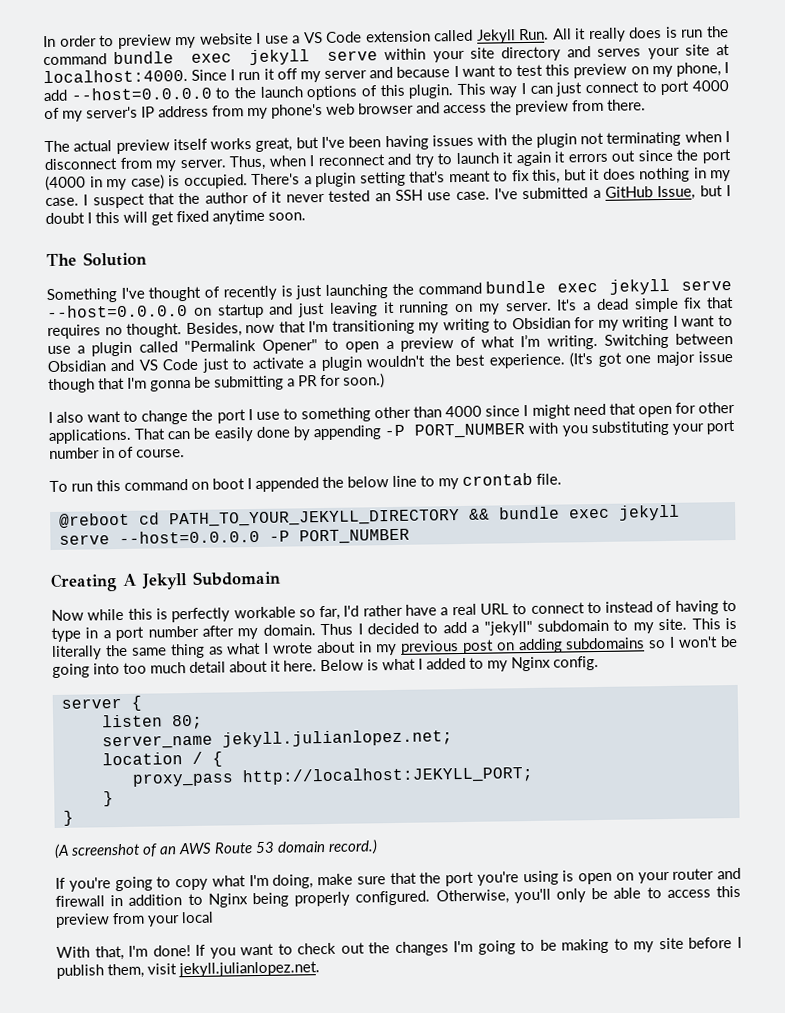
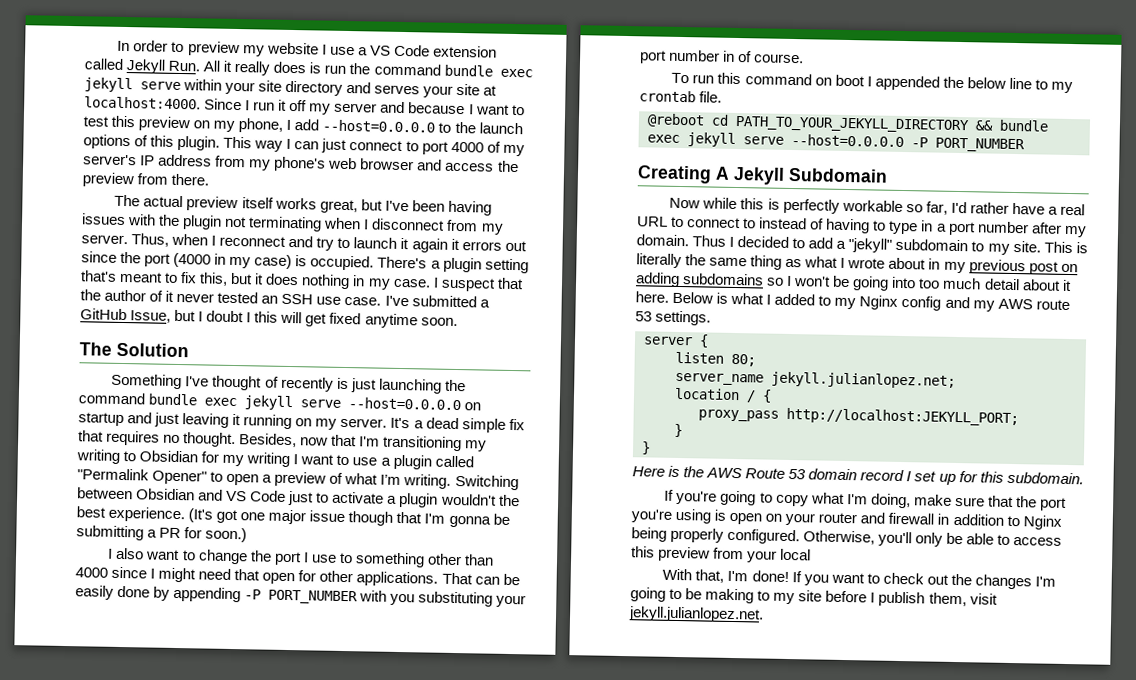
- Below is what I added to my Nginx config.
+ Below is what I added to my Nginx config and my AWS route 53 settings.
- (A screenshot of an AWS Route 53 domain record.)
+ Here is the AWS Route 53 domain record I set up for this subdomain.

